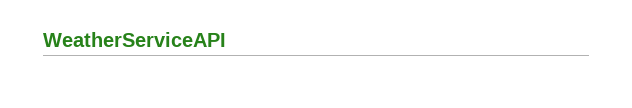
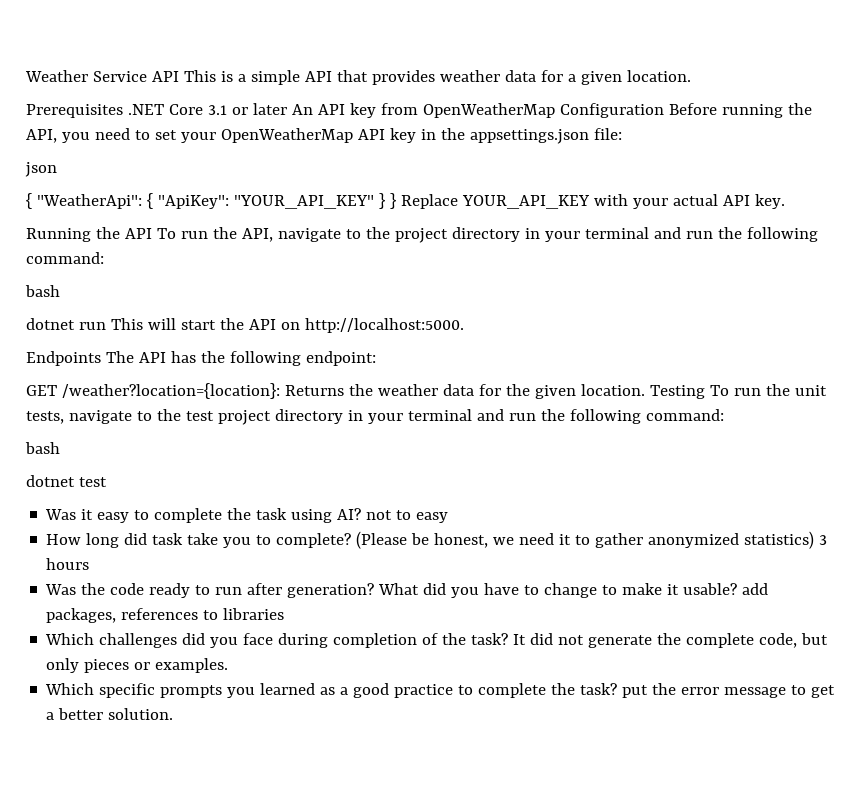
- WeatherServiceAPI
+ Weather Service API This is a simple API that provides weather data for a given location.
+ Prerequisites .NET Core 3.1 or later An API key from OpenWeatherMap Configuration Before running the API, you need to set your OpenWeatherMap API key in the appsettings.json file:
+ json
+ { "WeatherApi": { "ApiKey": "YOUR_API_KEY" } } Replace YOUR_API_KEY with your actual API key.
+ Running the API To run the API, navigate to the project directory in your terminal and run the following command:
+ bash
+ dotnet run This will start the API on http://localhost:5000.
+ Endpoints The API has the following endpoint:
+ GET /weather?location={location}: Returns the weather data for the given location. Testing To run the unit tests, navigate to the test project directory in your terminal and run the following command:
+ bash
+ dotnet test
+ Was it easy to complete the task using AI? not to easy
+ How long did task take you to complete? (Please be honest, we need it to gather anonymized statistics) 3 hours
+ Was the code ready to run after generation? What did you have to change to make it usable? add packages, references to libraries
+ Which challenges did you face during completion of the task? It did not generate the complete code, but only pieces or examples.
+ Which specific prompts you learned as a good practice to complete the task? put the error message to get a better solution.

